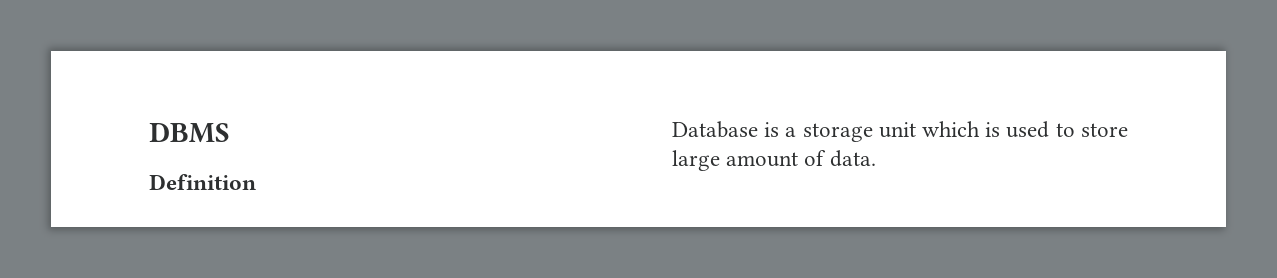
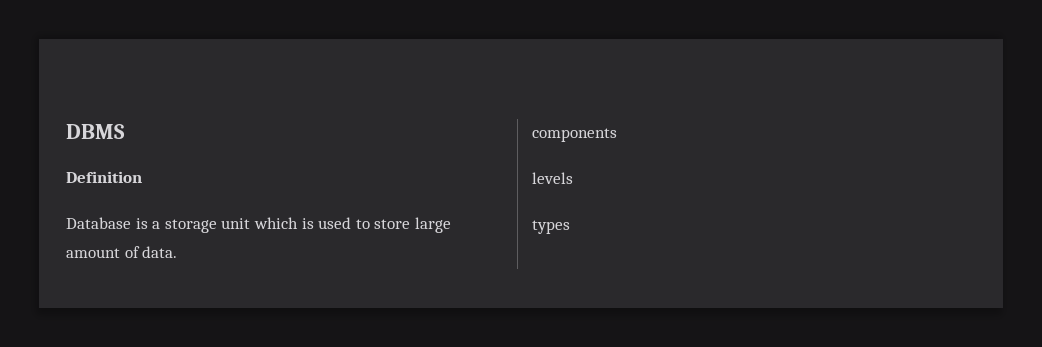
+ components
+ levels
+ types

